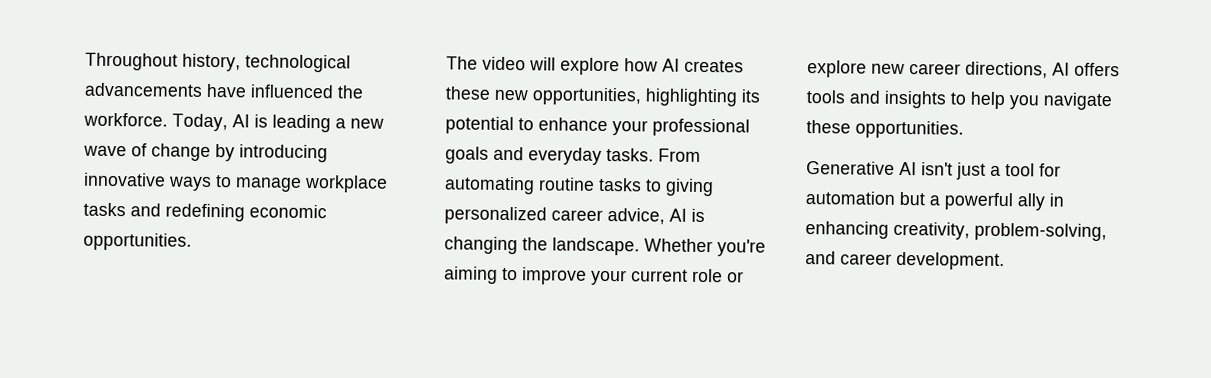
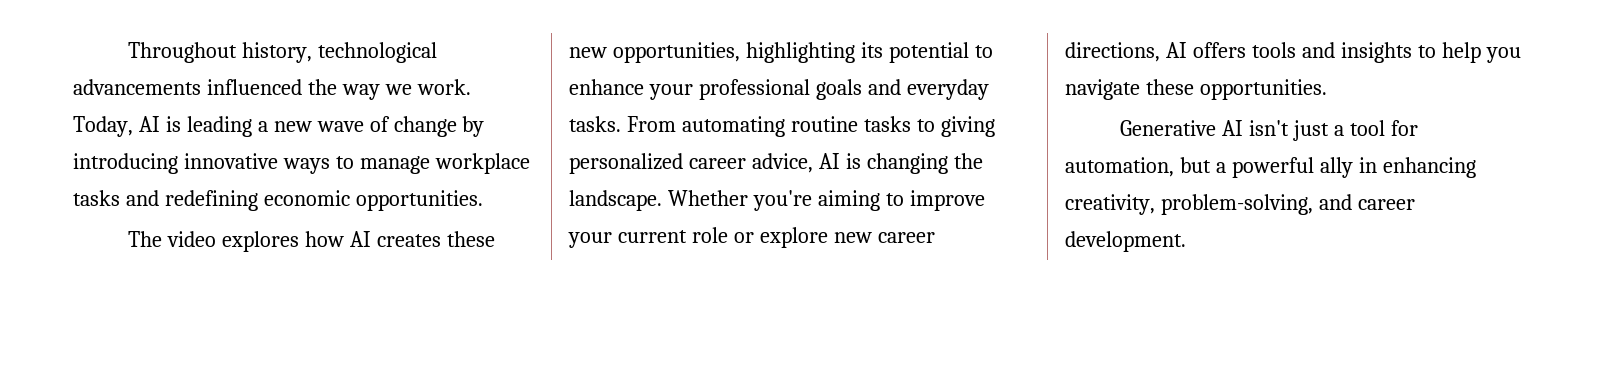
- Throughout history, technological advancements have influenced the workforce.
+ Throughout history, technological advancements influenced the way we work.
- The video will explore how AI creates these new opportunities, highlighting its potential to enhance your professional goals and everyday tasks.
+ The video explores how AI creates these new opportunities, highlighting its potential to enhance your professional goals and everyday tasks.
- Generative AI isn't just a tool for automation but a powerful ally in enhancing creativity, problem-solving, and career development.
+ Generative AI isn't just a tool for automation, but a powerful ally in enhancing creativity, problem-solving, and career development.

